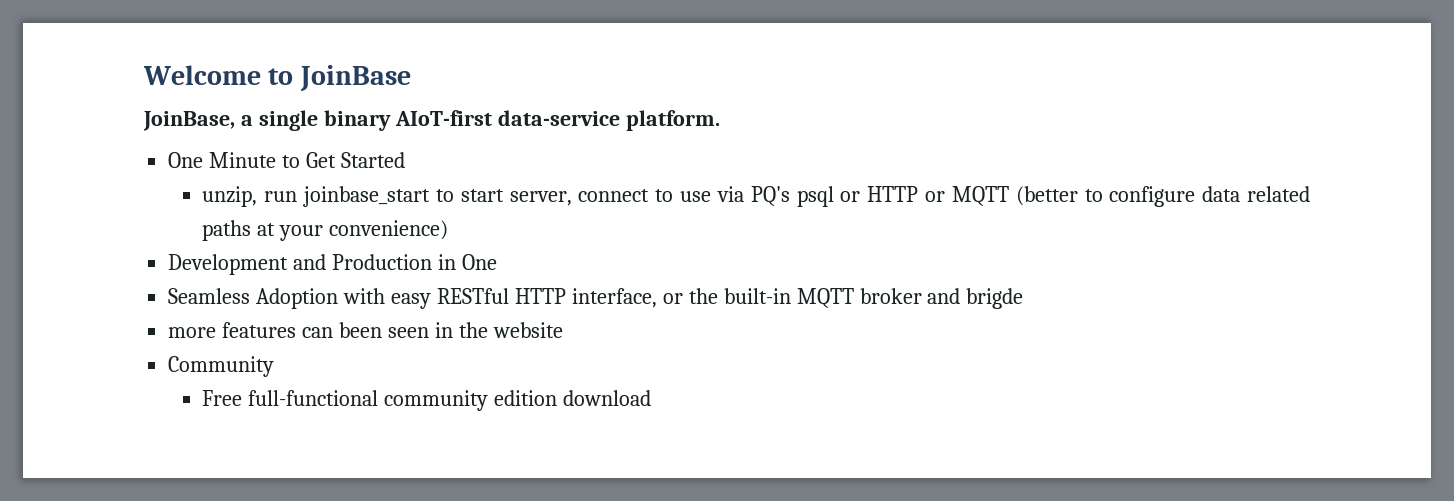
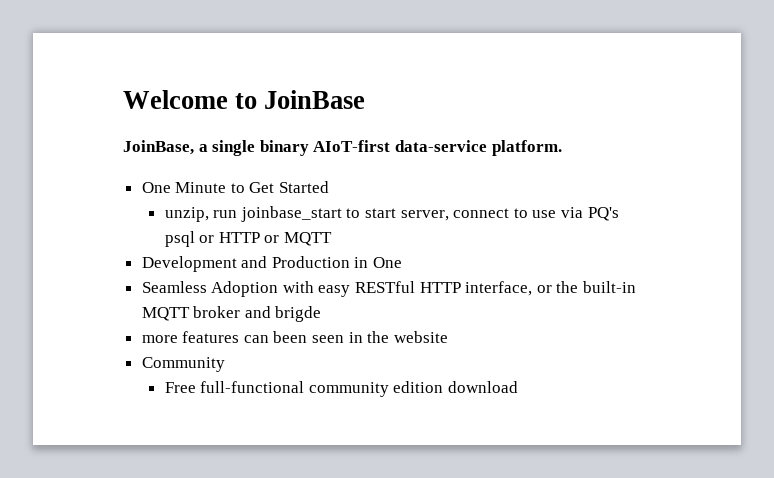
- unzip, run joinbase_start to start server, connect to use via PQ's psql or HTTP or MQTT (better to configure data related paths at your convenience)
+ unzip, run joinbase_start to start server, connect to use via PQ's psql or HTTP or MQTT

